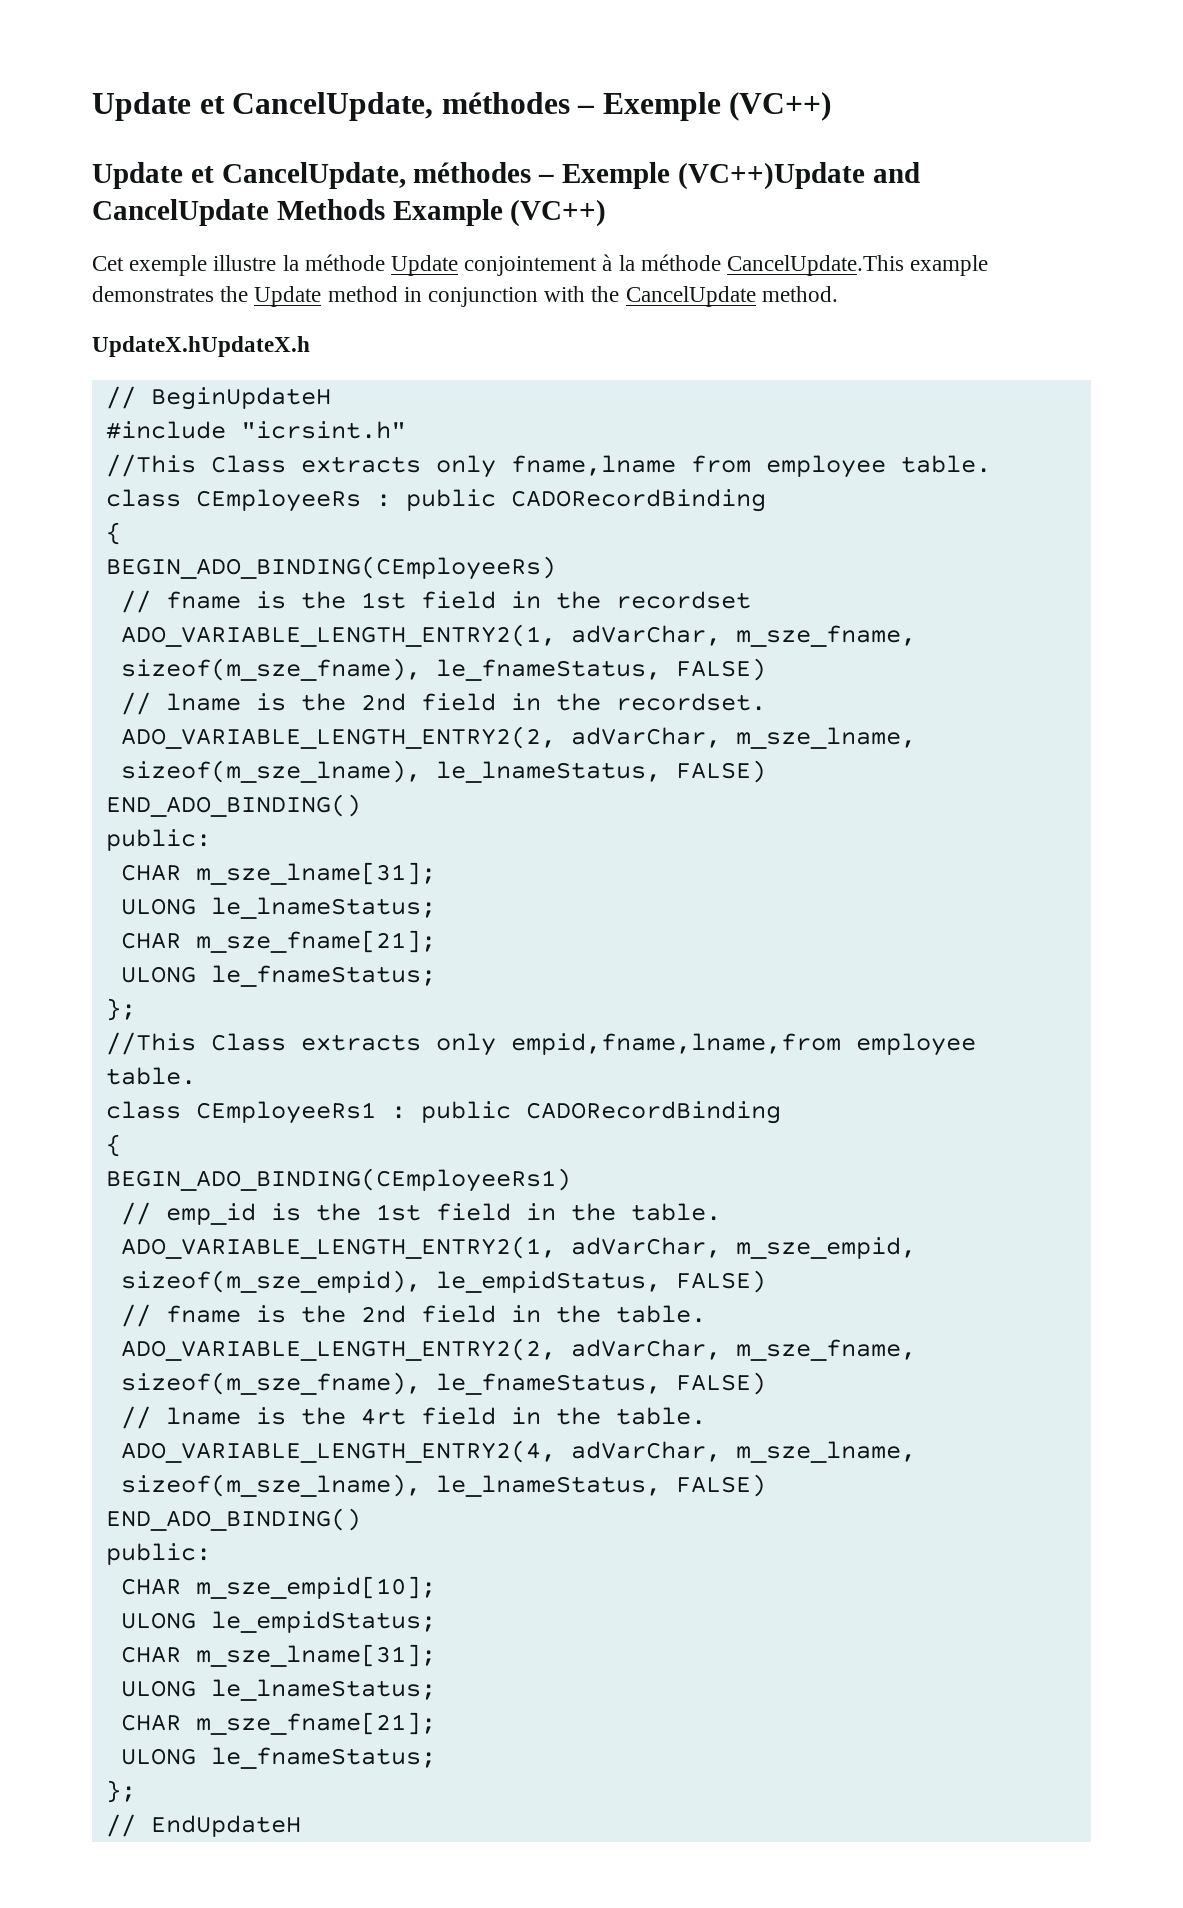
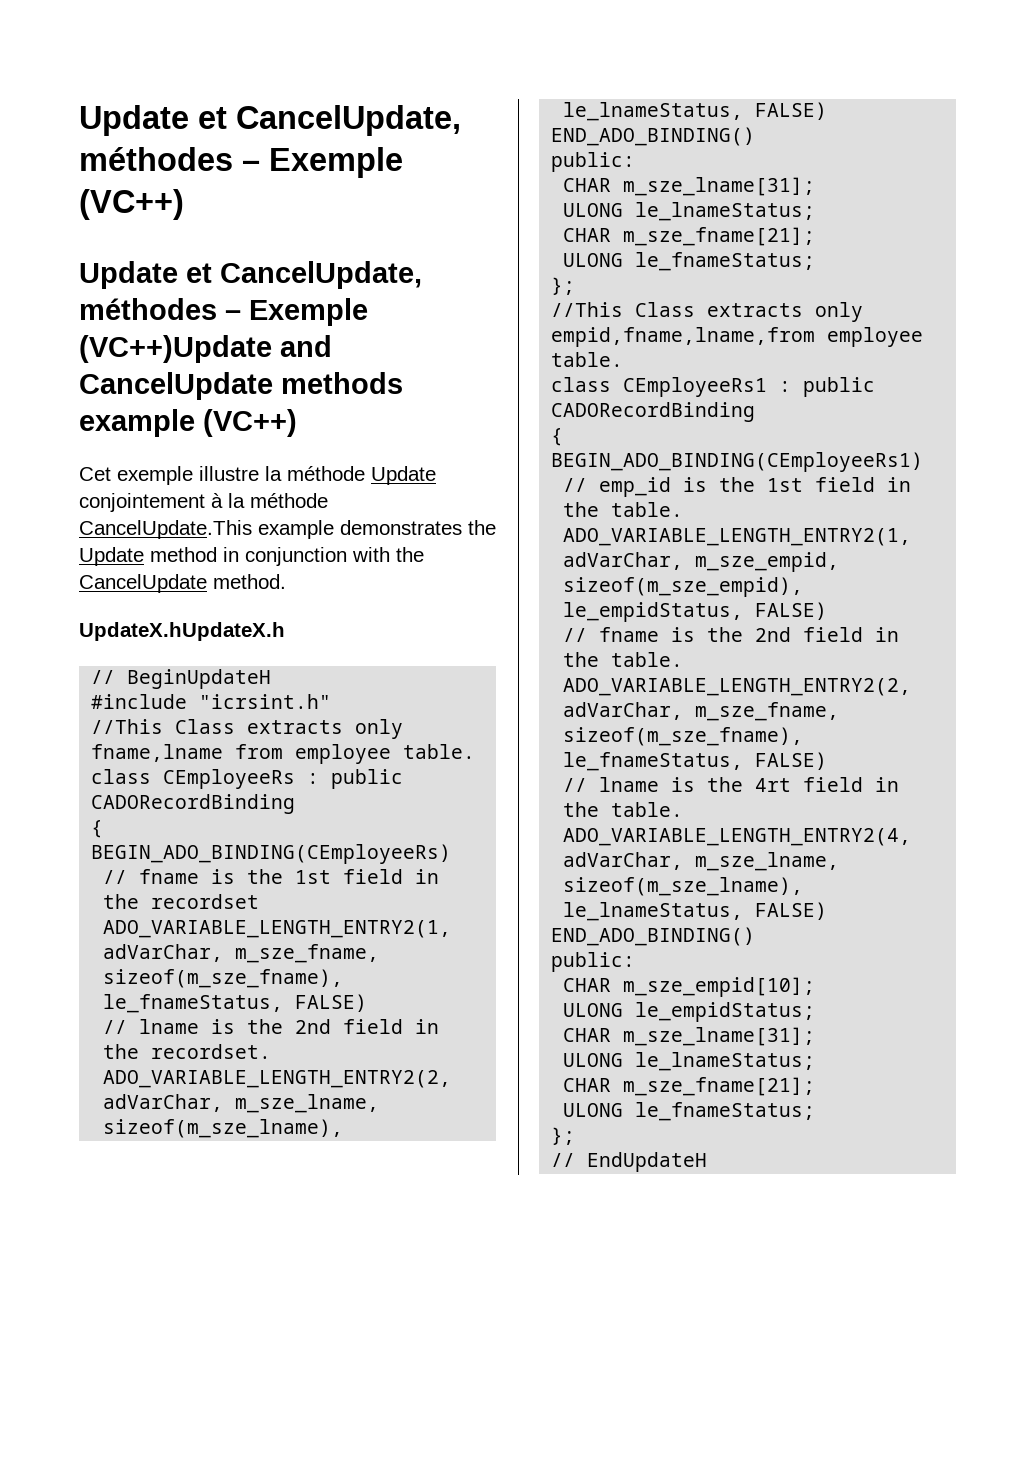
- Update et CancelUpdate, méthodes – Exemple (VC++)Update and CancelUpdate Methods Example (VC++)
+ Update et CancelUpdate, méthodes – Exemple (VC++)Update and CancelUpdate methods example (VC++)

